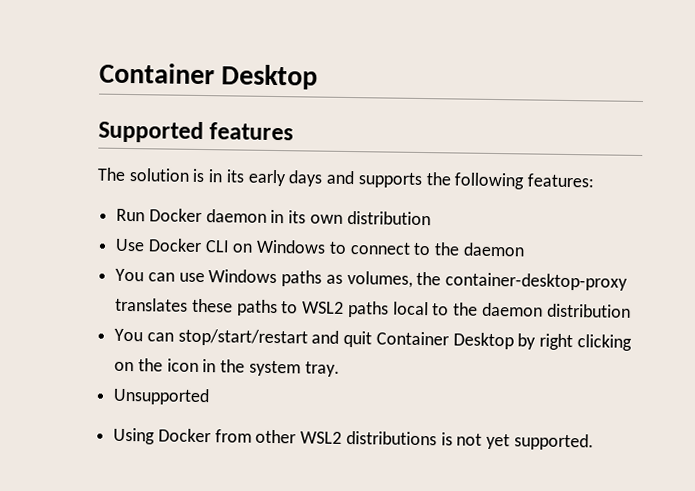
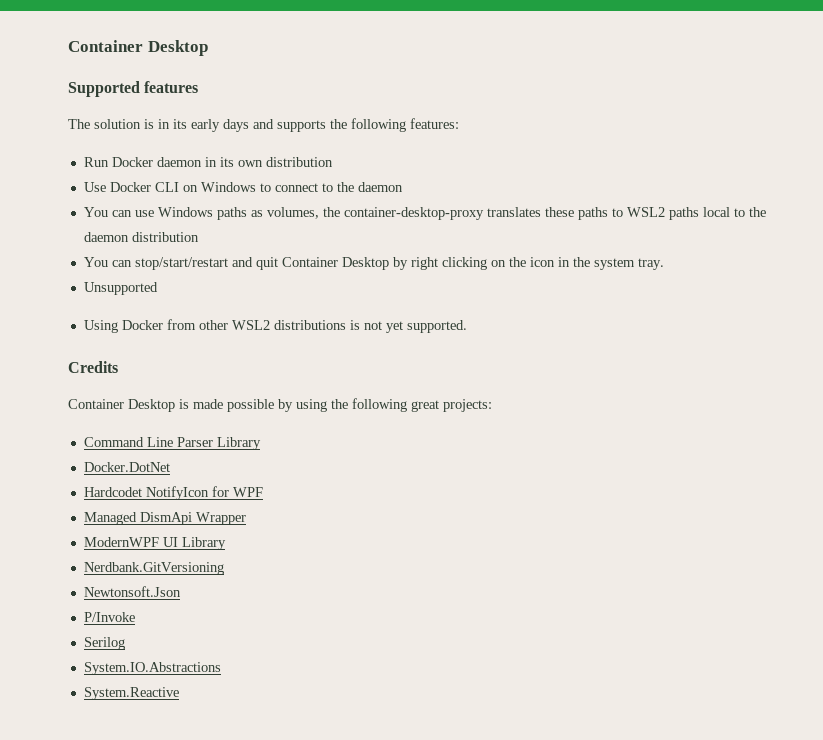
+ Credits
+ Container Desktop is made possible by using the following great projects:
+ Command Line Parser Library
+ Docker.DotNet
+ Hardcodet NotifyIcon for WPF
+ Managed DismApi Wrapper
+ ModernWPF UI Library
+ Nerdbank.GitVersioning
+ Newtonsoft.Json
+ P/Invoke
+ Serilog
+ System.IO.Abstractions
+ System.Reactive

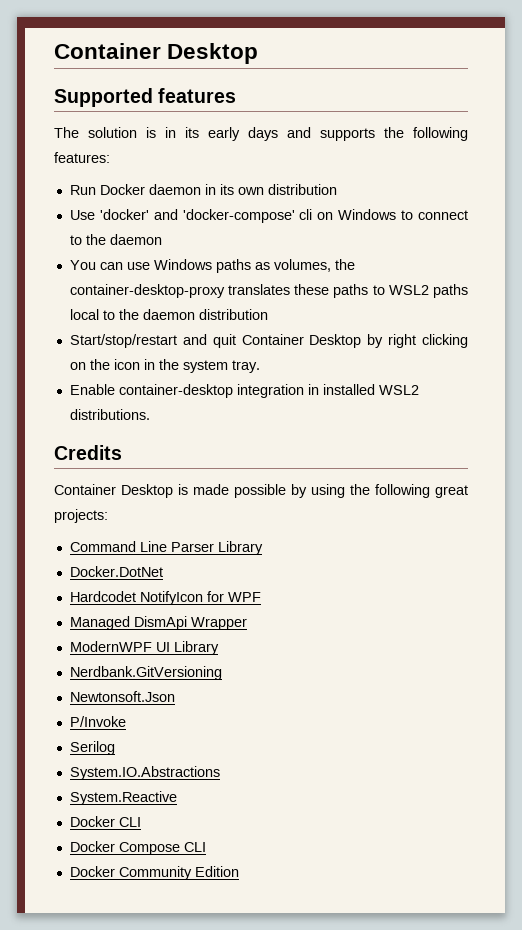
- Use Docker CLI on Windows to connect to the daemon
+ Use 'docker' and 'docker-compose' cli on Windows to connect to the daemon
- You can stop/start/restart and quit Container Desktop by right clicking on the icon in the system tray.
+ Start/stop/restart and quit Container Desktop by right clicking on the icon in the system tray.
- Unsupported
- Using Docker from other WSL2 distributions is not yet supported.
+ Enable container-desktop integration in installed WSL2 distributions.
+ Docker CLI
+ Docker Compose CLI
+ Docker Community Edition

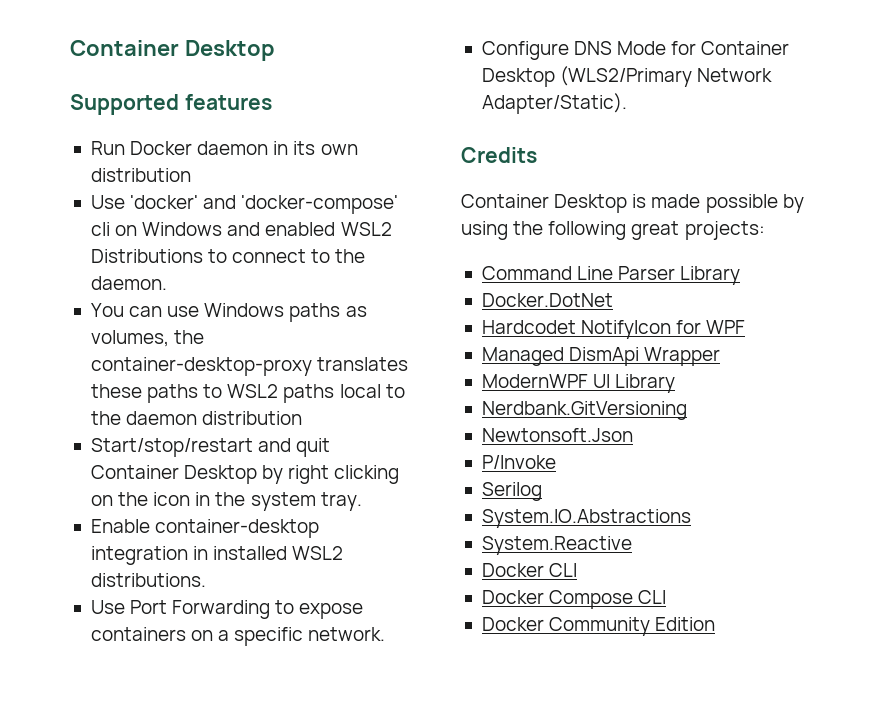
- The solution is in its early days and supports the following features:
- Use 'docker' and 'docker-compose' cli on Windows to connect to the daemon
+ Use 'docker' and 'docker-compose' cli on Windows and enabled WSL2 Distributions to connect to the daemon.
+ Use Port Forwarding to expose containers on a specific network.
+ Configure DNS Mode for Container Desktop (WLS2/Primary Network Adapter/Static).

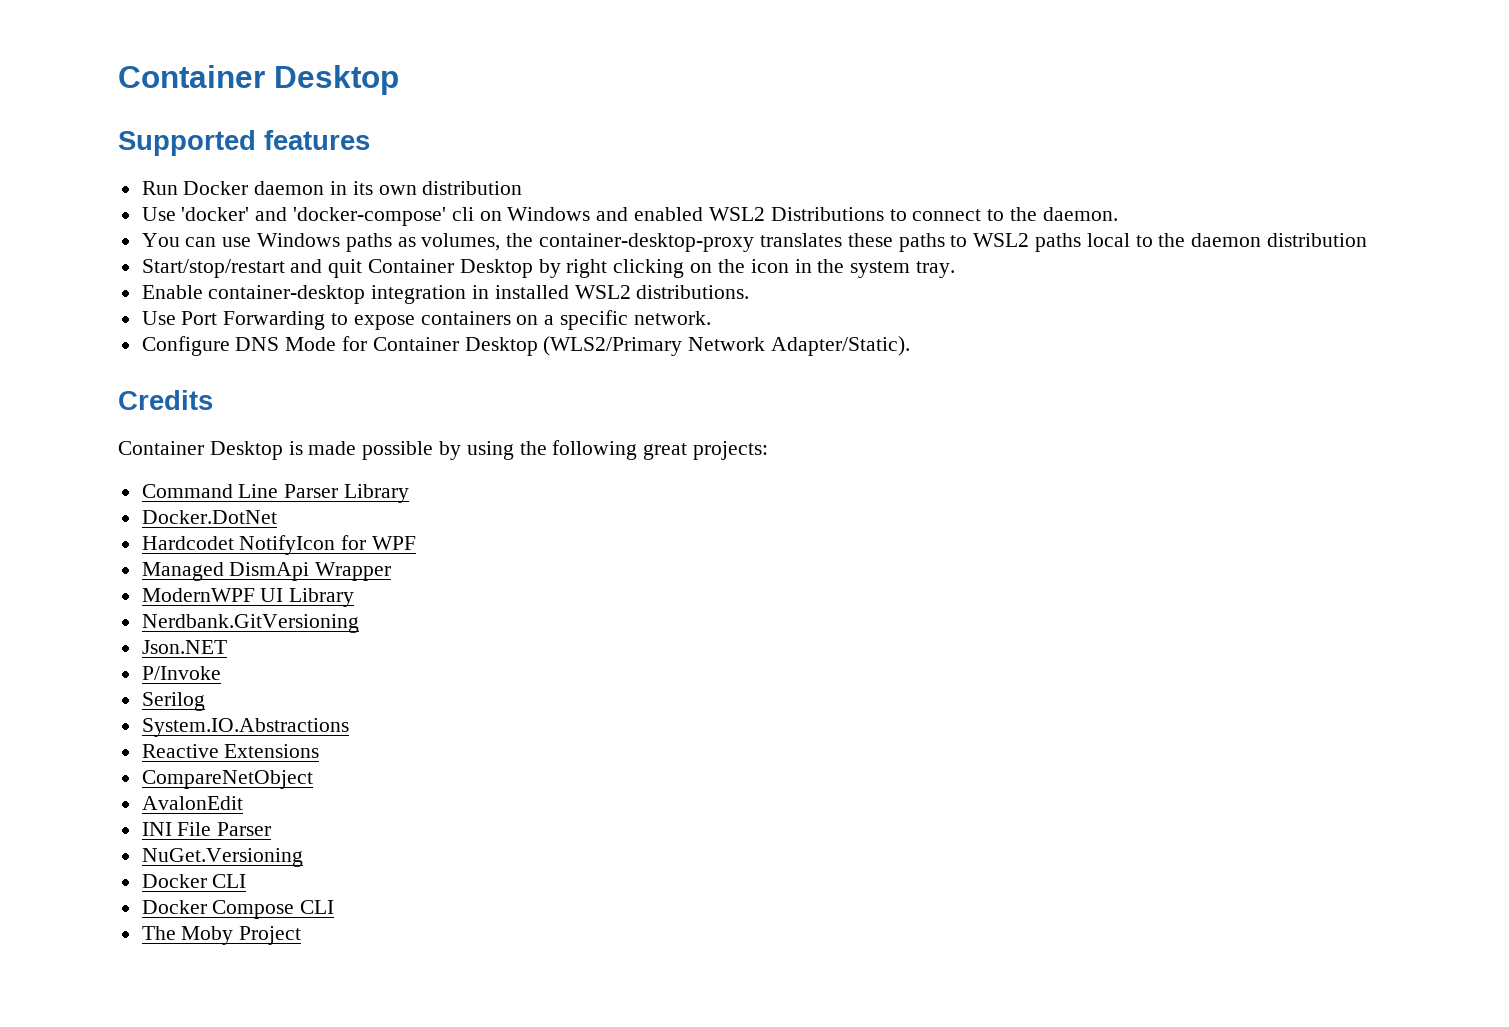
- Newtonsoft.Json
+ Json.NET
- System.Reactive
+ Reactive Extensions
+ CompareNetObject
+ AvalonEdit
+ INI File Parser
+ NuGet.Versioning
- Docker Community Edition
+ The Moby Project

